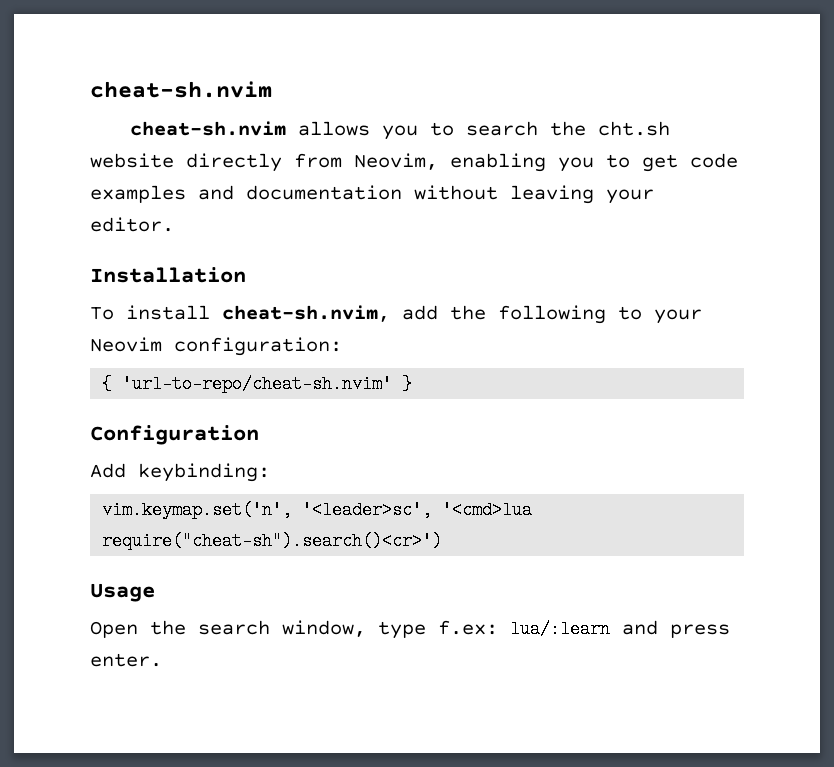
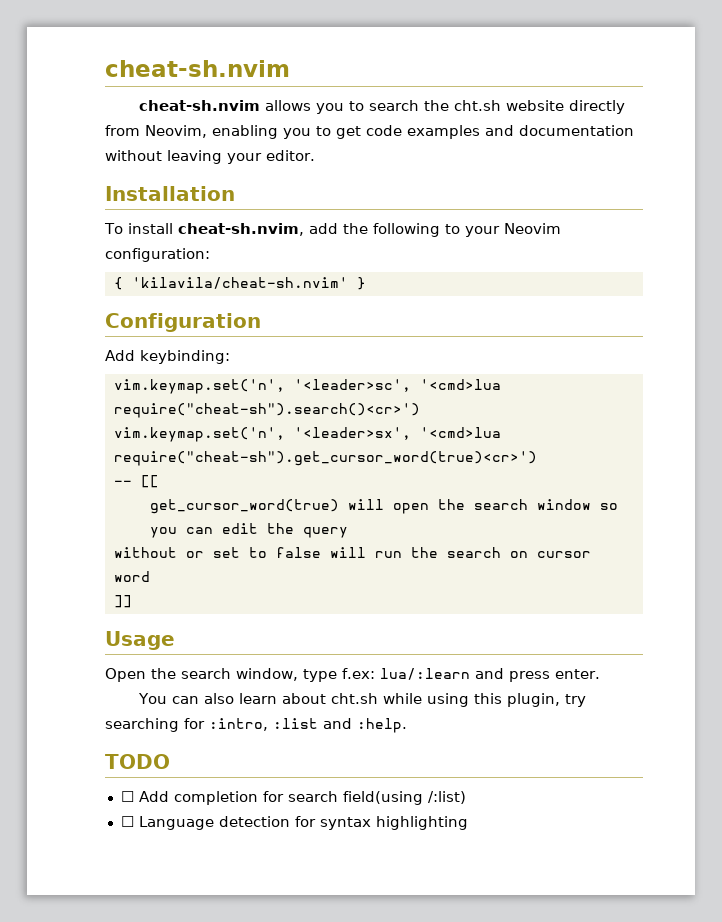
- { 'url-to-repo/cheat-sh.nvim' }
+ { 'kilavila/cheat-sh.nvim' }
+ vim.keymap.set('n', '<leader>sx', '<cmd>lua require("cheat-sh").get_cursor_word(true)<cr>')
+ -- [[
+ get_cursor_word(true) will open the search window so you can edit the query
+ without or set to false will run the search on cursor word
+ ]]
+ You can also learn about cht.sh while using this plugin, try searching for :intro, :list and :help.
+ TODO
+ ☐ Add completion for search field(using /:list)
+ ☐ Language detection for syntax highlighting

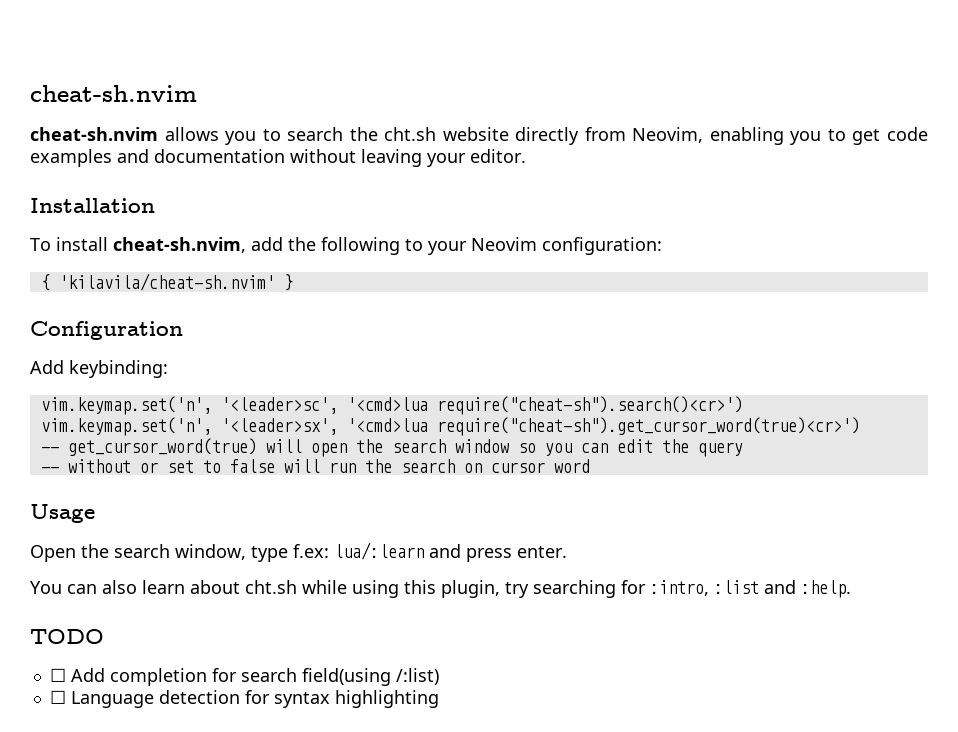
- -- [[
- get_cursor_word(true) will open the search window so you can edit the query
+ -- get_cursor_word(true) will open the search window so you can edit the query
- without or set to false will run the search on cursor word
+ -- without or set to false will run the search on cursor word
- ]]

